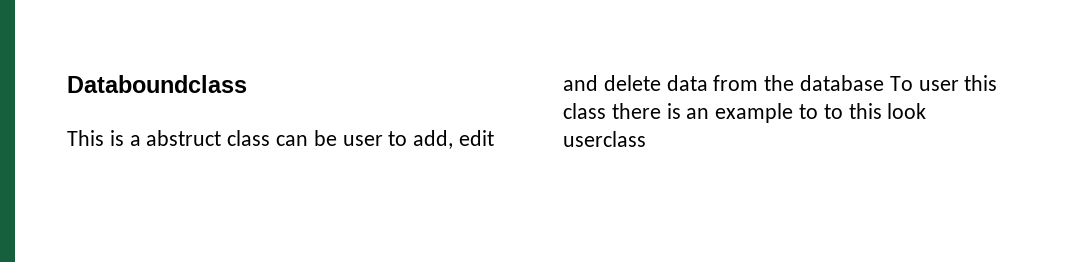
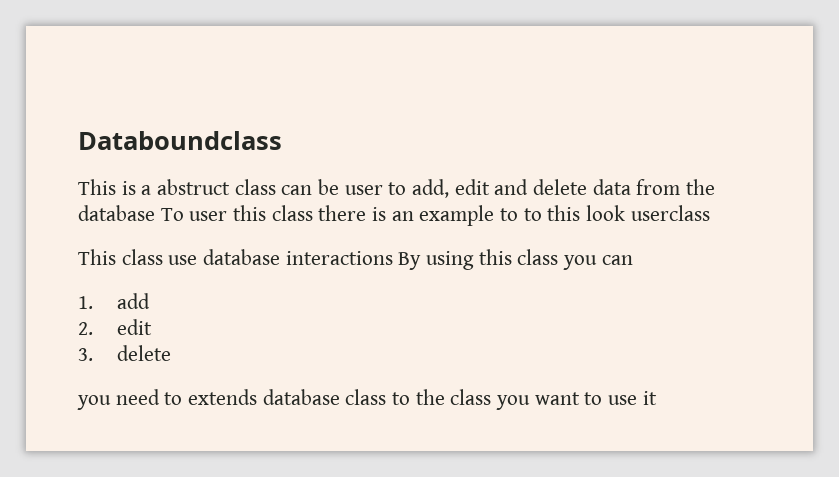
+ This class use database interactions By using this class you can
+ 1. add
+ 2. edit
+ 3. delete
+ you need to extends database class to the class you want to use it

